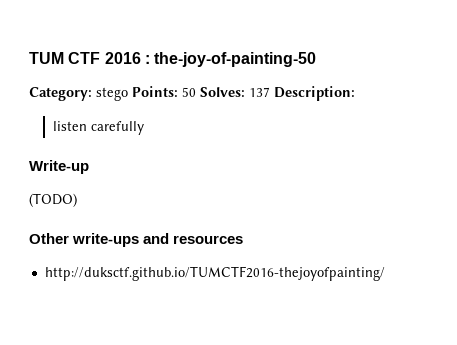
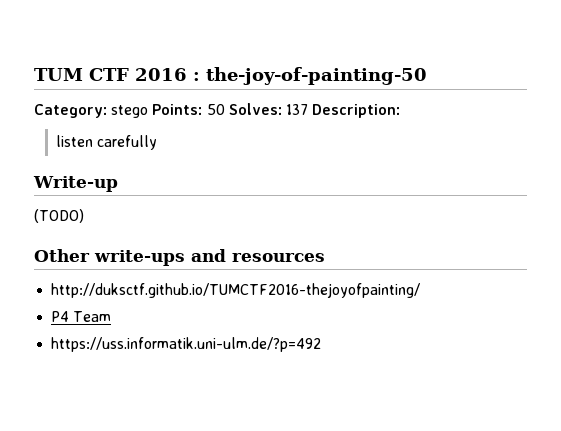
+ P4 Team
+ https://uss.informatik.uni-ulm.de/?p=492

